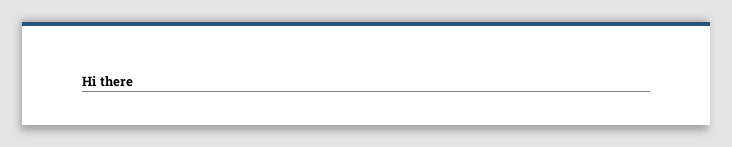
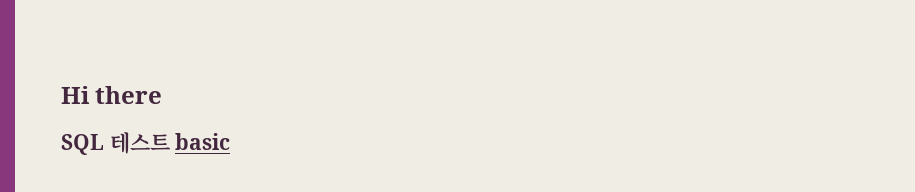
+ SQL 테스트 basic

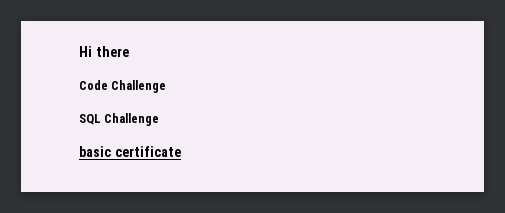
+ Code Challenge
- SQL 테스트 basic
+ SQL Challenge
+ basic certificate

